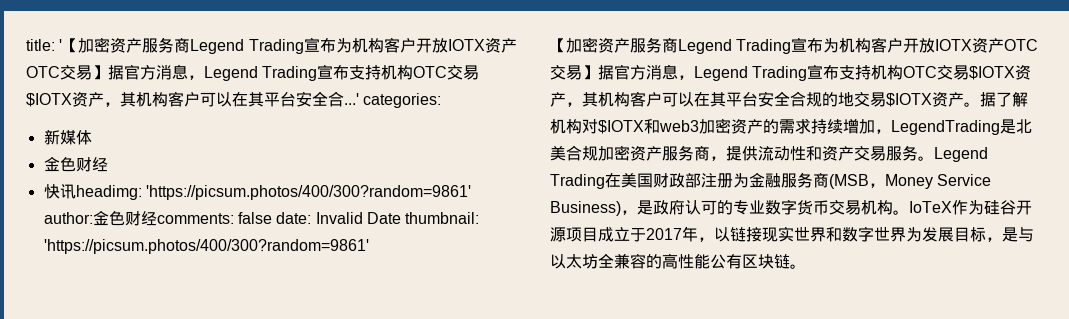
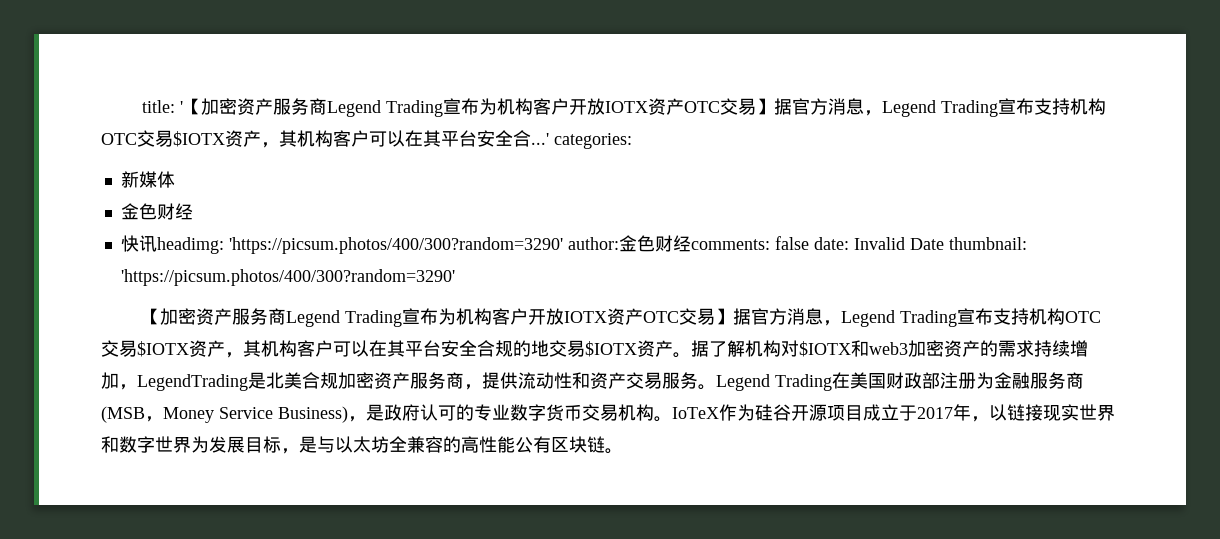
- 快讯headimg: 'https://picsum.photos/400/300?random=9861' author:金色财经comments: false date: Invalid Date thumbnail: 'https://picsum.photos/400/300?random=9861'
+ 快讯headimg: 'https://picsum.photos/400/300?random=3290' author:金色财经comments: false date: Invalid Date thumbnail: 'https://picsum.photos/400/300?random=3290'

